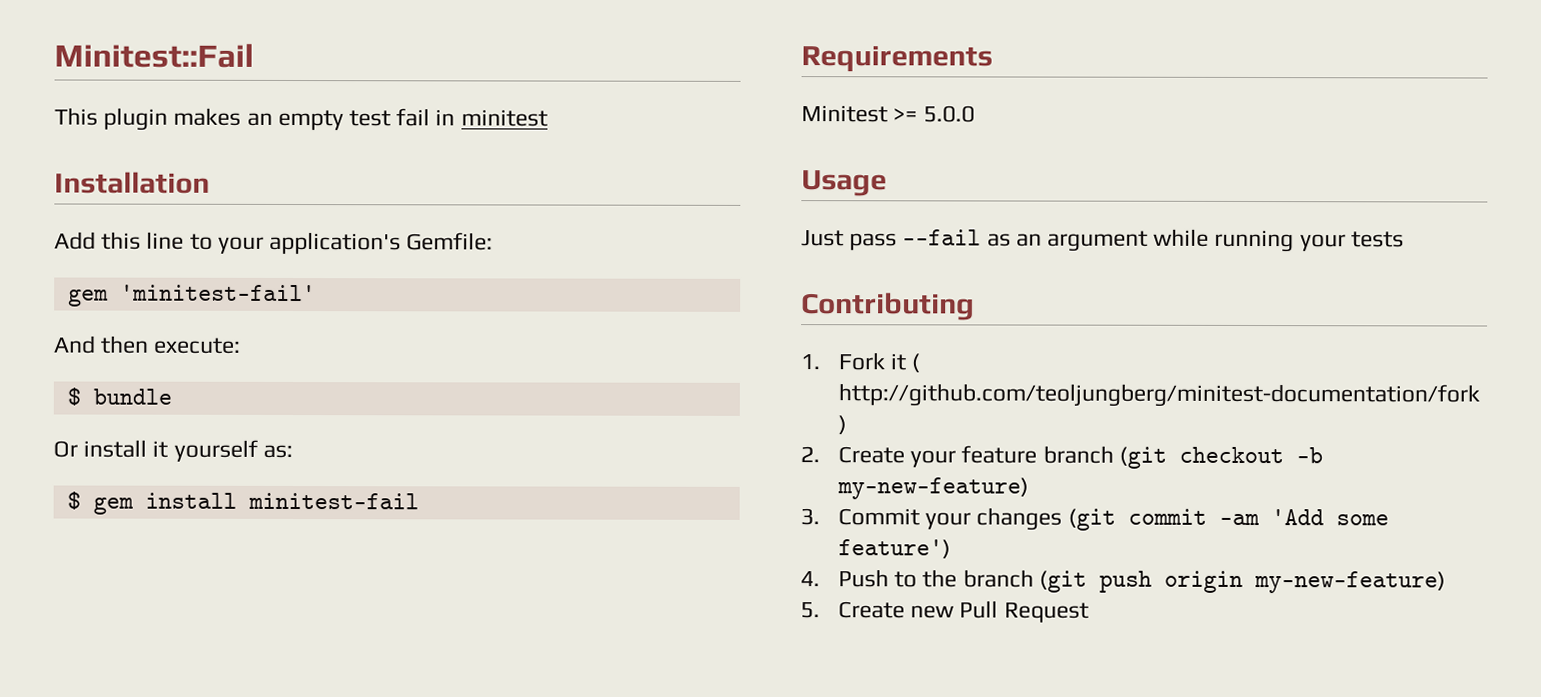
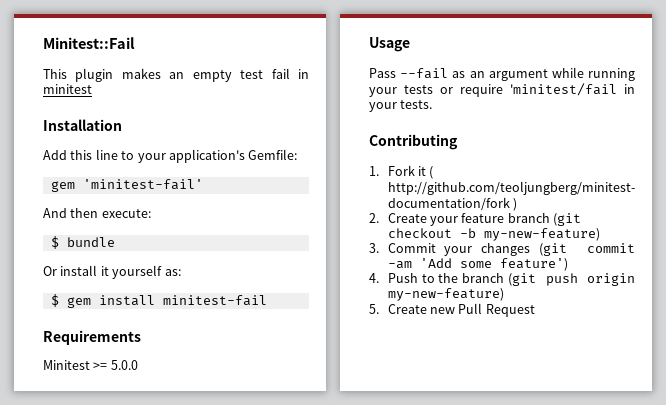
- Just pass --fail as an argument while running your tests
+ Pass --fail as an argument while running your tests or require 'minitest/fail in your tests.

